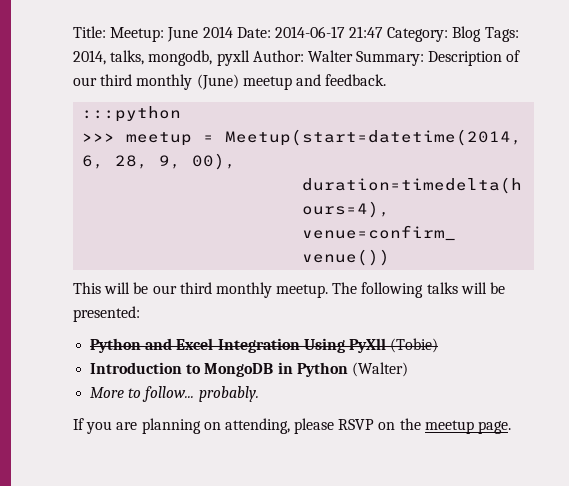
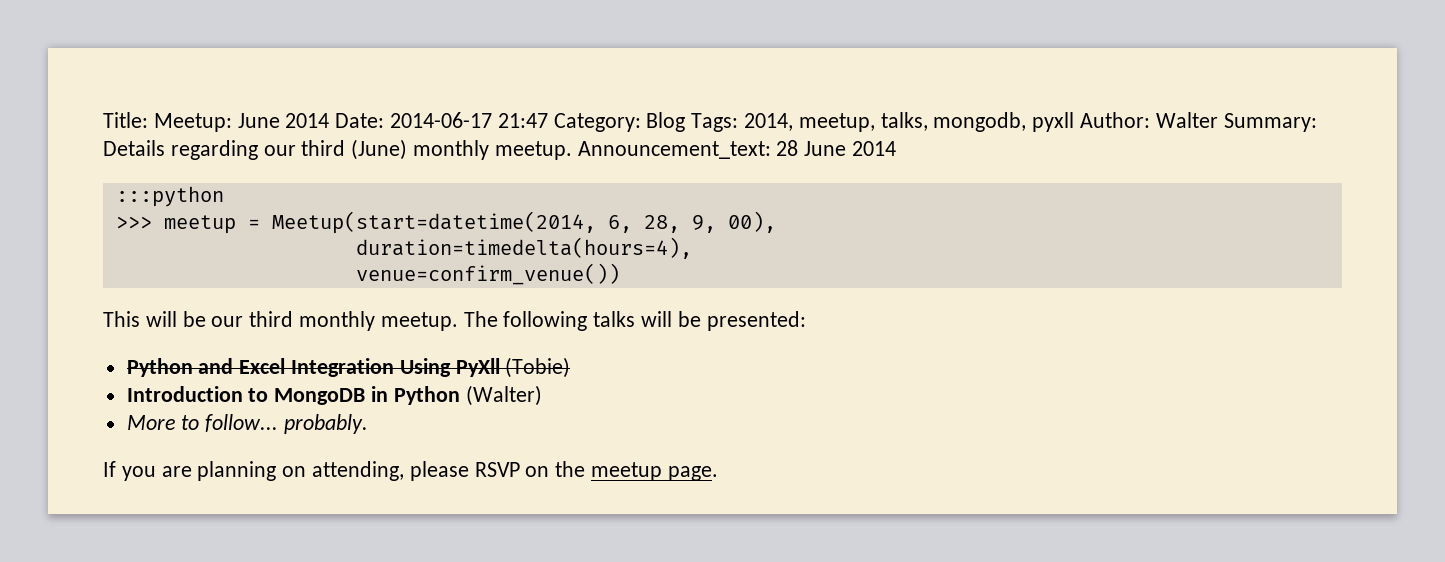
- Title: Meetup: June 2014 Date: 2014-06-17 21:47 Category: Blog Tags: 2014, talks, mongodb, pyxll Author: Walter Summary: Description of our third monthly (June) meetup and feedback.
+ Title: Meetup: June 2014 Date: 2014-06-17 21:47 Category: Blog Tags: 2014, meetup, talks, mongodb, pyxll Author: Walter Summary: Details regarding our third (June) monthly meetup. Announcement_text: 28 June 2014

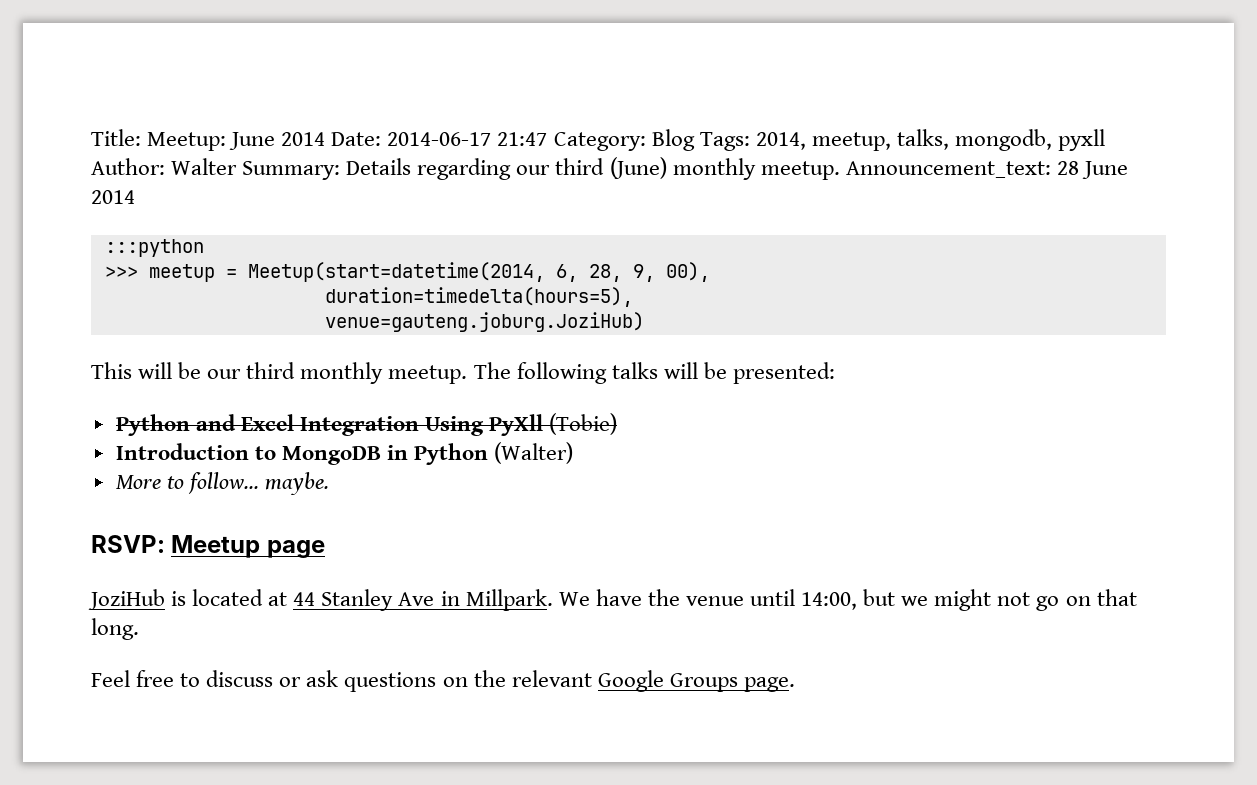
- duration=timedelta(hours=4),
- venue=confirm_venue())
+ duration=timedelta(hours=5),
+ venue=gauteng.joburg.JoziHub)
- More to follow... probably.
- If you are planning on attending, please RSVP on the meetup page.
+ More to follow... maybe.
+ RSVP: Meetup page
+ JoziHub is located at 44 Stanley Ave in Millpark. We have the venue until 14:00, but we might not go on that long.
+ Feel free to discuss or ask questions on the relevant Google Groups page.

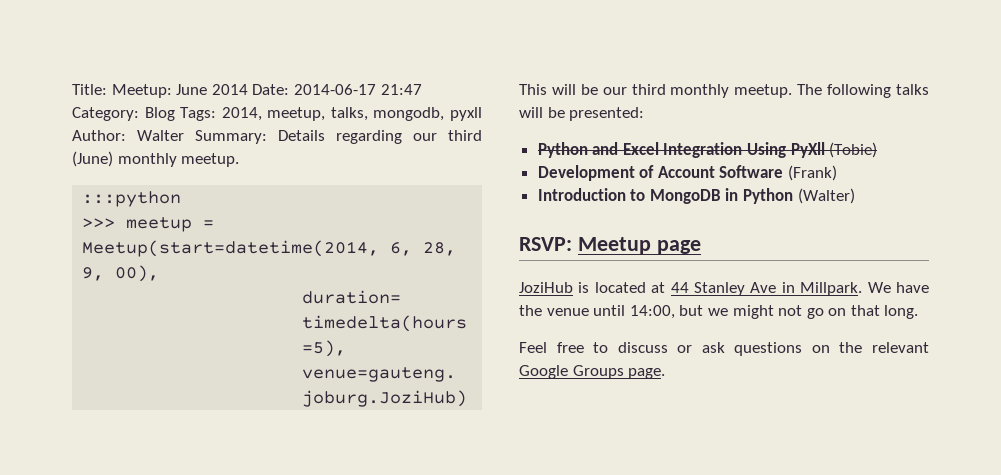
- Announcement_text: 28 June 2014
+ Development of Account Software (Frank)
- More to follow... maybe.

